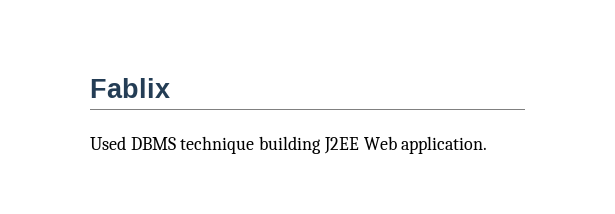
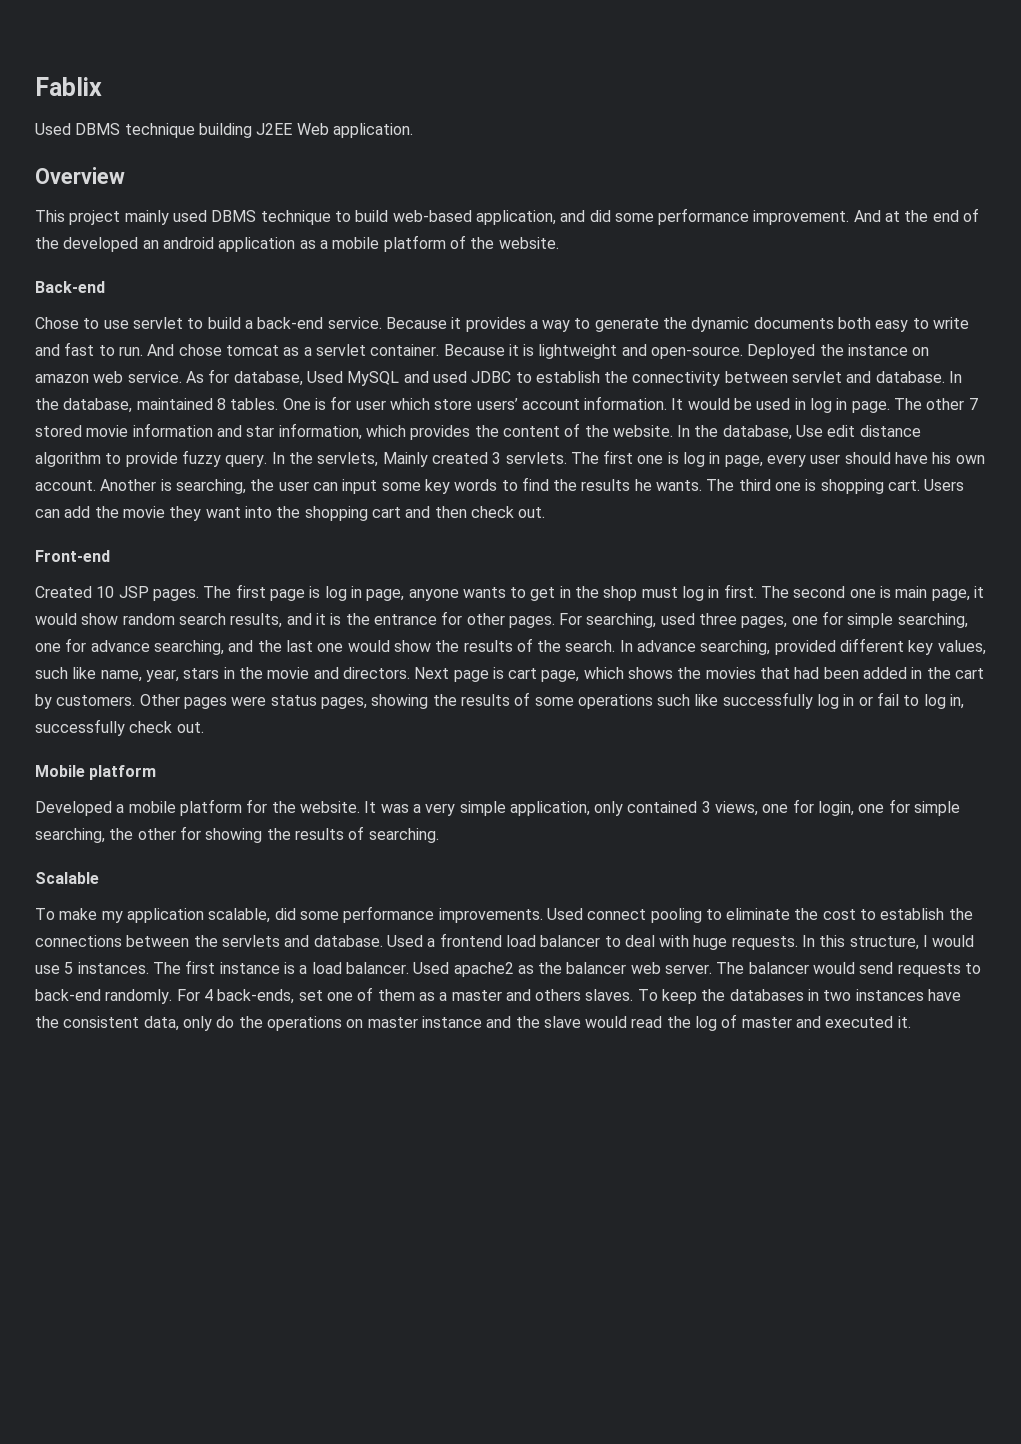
+ Overview
+ This project mainly used DBMS technique to build web-based application, and did some performance improvement. And at the end of the developed an android application as a mobile platform of the website.
+ Back-end
+ Chose to use servlet to build a back-end service. Because it provides a way to generate the dynamic documents both easy to write and fast to run. And chose tomcat as a servlet container. Because it is lightweight and open-source. Deployed the instance on amazon web service. As for database, Used MySQL and used JDBC to establish the connectivity between servlet and database. In the database, maintained 8 tables. One is for user which store users’ account information. It would be used in log in page. The other 7 stored movie information and star information, which provides the content of the website. In the database, Use edit distance algorithm to provide fuzzy query. In the servlets, Mainly created 3 servlets. The first one is log in page, every user should have his own account. Another is searching, the user can input some key words to find the results he wants. The third one is shopping cart. Users can add the movie they want into the shopping cart and then check out.
+ Front-end
+ Created 10 JSP pages. The first page is log in page, anyone wants to get in the shop must log in first. The second one is main page, it would show random search results, and it is the entrance for other pages. For searching, used three pages, one for simple searching, one for advance searching, and the last one would show the results of the search. In advance searching, provided different key values, such like name, year, stars in the movie and directors. Next page is cart page, which shows the movies that had been added in the cart by customers. Other pages were status pages, showing the results of some operations such like successfully log in or fail to log in, successfully check out.
+ Mobile platform
+ Developed a mobile platform for the website. It was a very simple application, only contained 3 views, one for login, one for simple searching, the other for showing the results of searching.
+ Scalable
+ To make my application scalable, did some performance improvements. Used connect pooling to eliminate the cost to establish the connections between the servlets and database. Used a frontend load balancer to deal with huge requests. In this structure, I would use 5 instances. The first instance is a load balancer. Used apache2 as the balancer web server. The balancer would send requests to back-end randomly. For 4 back-ends, set one of them as a master and others slaves. To keep the databases in two instances have the consistent data, only do the operations on master instance and the slave would read the log of master and executed it.

